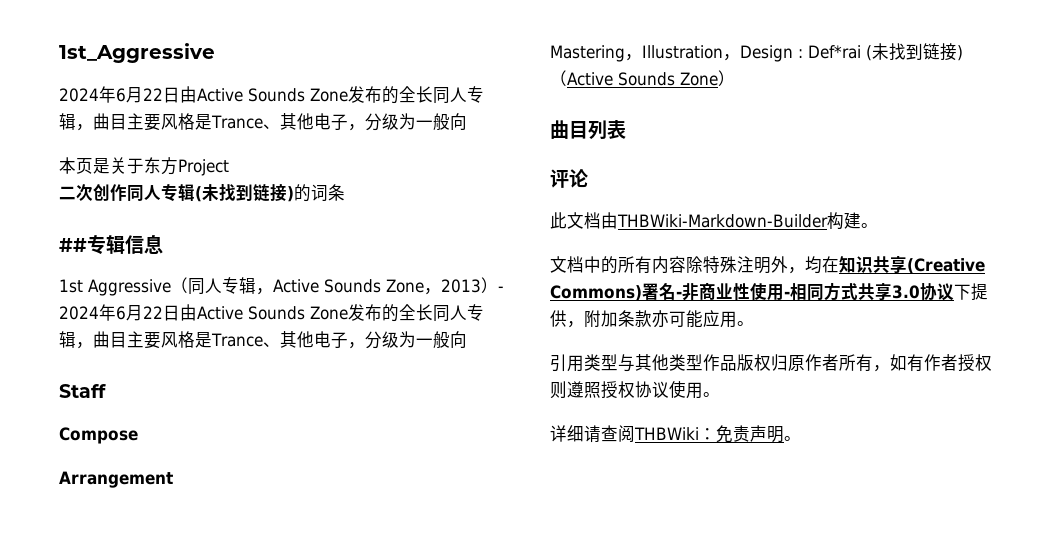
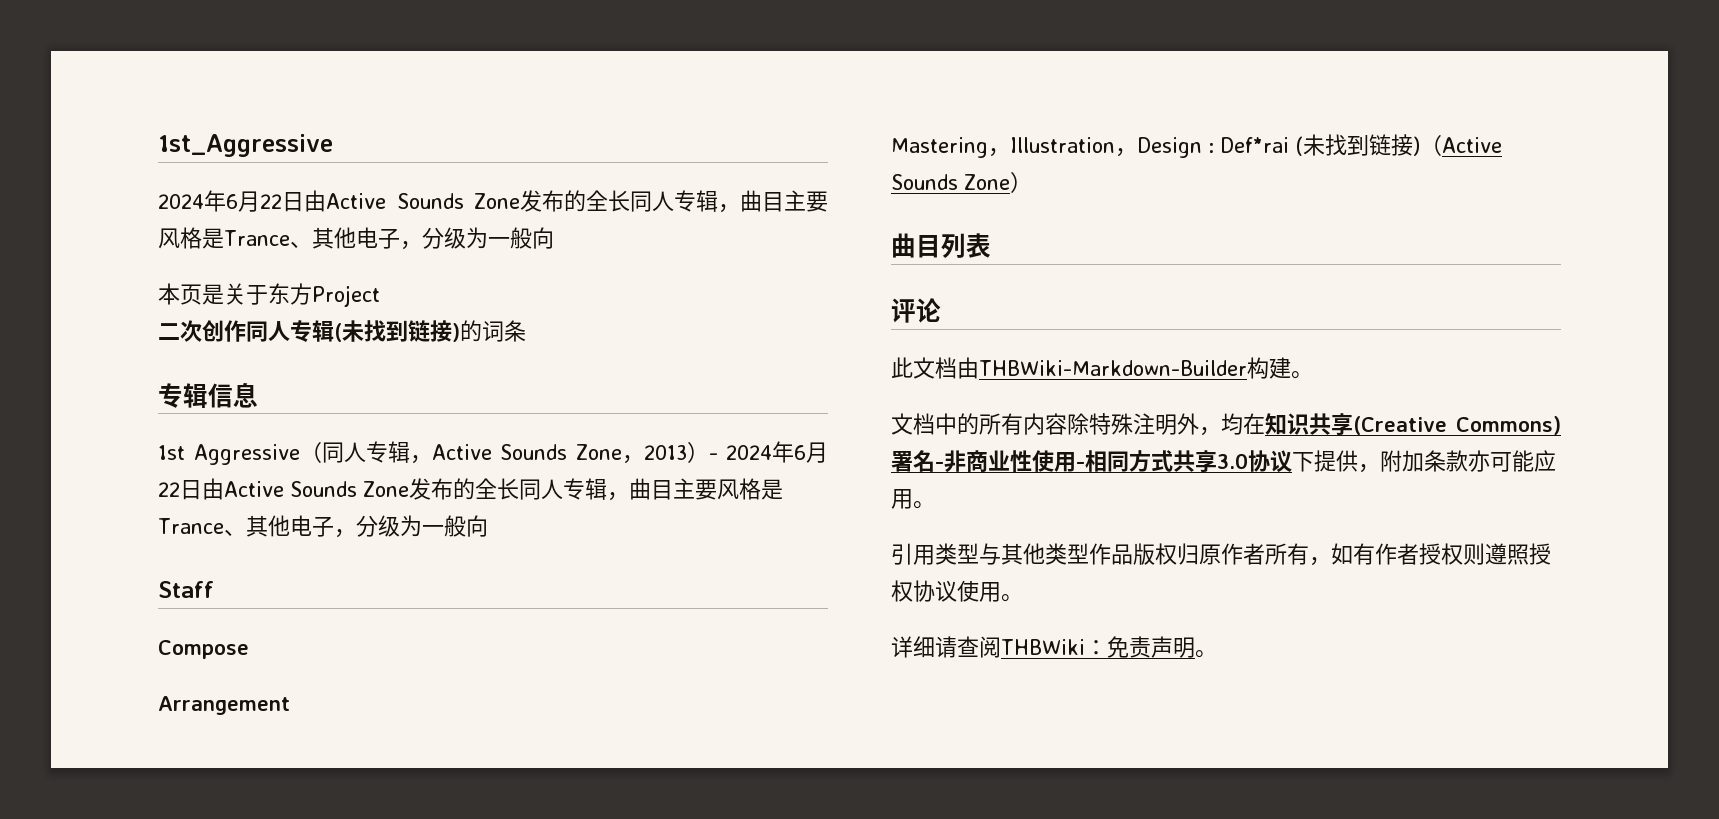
- ##专辑信息
+ 专辑信息

